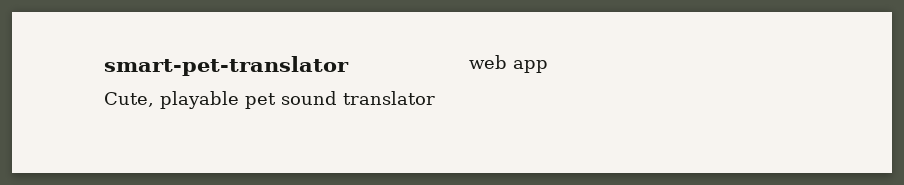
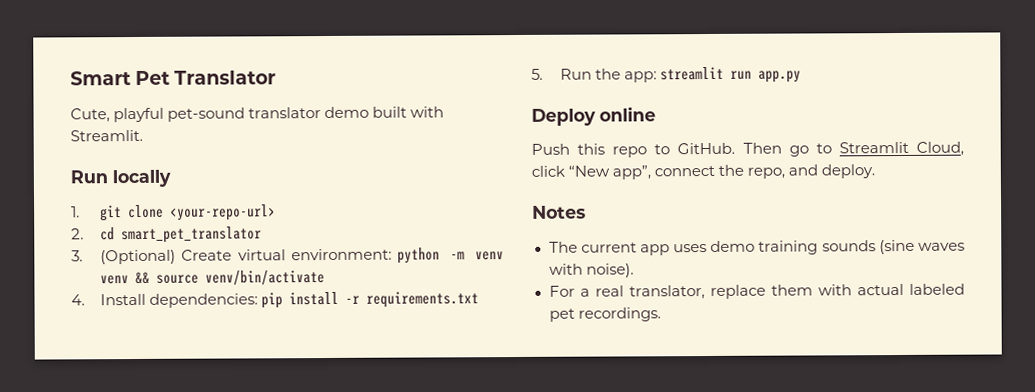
- smart-pet-translator
- Cute, playable pet sound translator web app
+ Smart Pet Translator
+ Cute, playful pet-sound translator demo built with Streamlit.
+ Run locally
+ 1. git clone <your-repo-url>
+ 2. cd smart_pet_translator
+ 3. (Optional) Create virtual environment: python -m venv venv && source venv/bin/activate
+ 4. Install dependencies: pip install -r requirements.txt
+ 5. Run the app: streamlit run app.py
+ Deploy online
+ Push this repo to GitHub. Then go to Streamlit Cloud, click “New app”, connect the repo, and deploy.
+ Notes
+ The current app uses demo training sounds (sine waves with noise).
+ For a real translator, replace them with actual labeled pet recordings.

